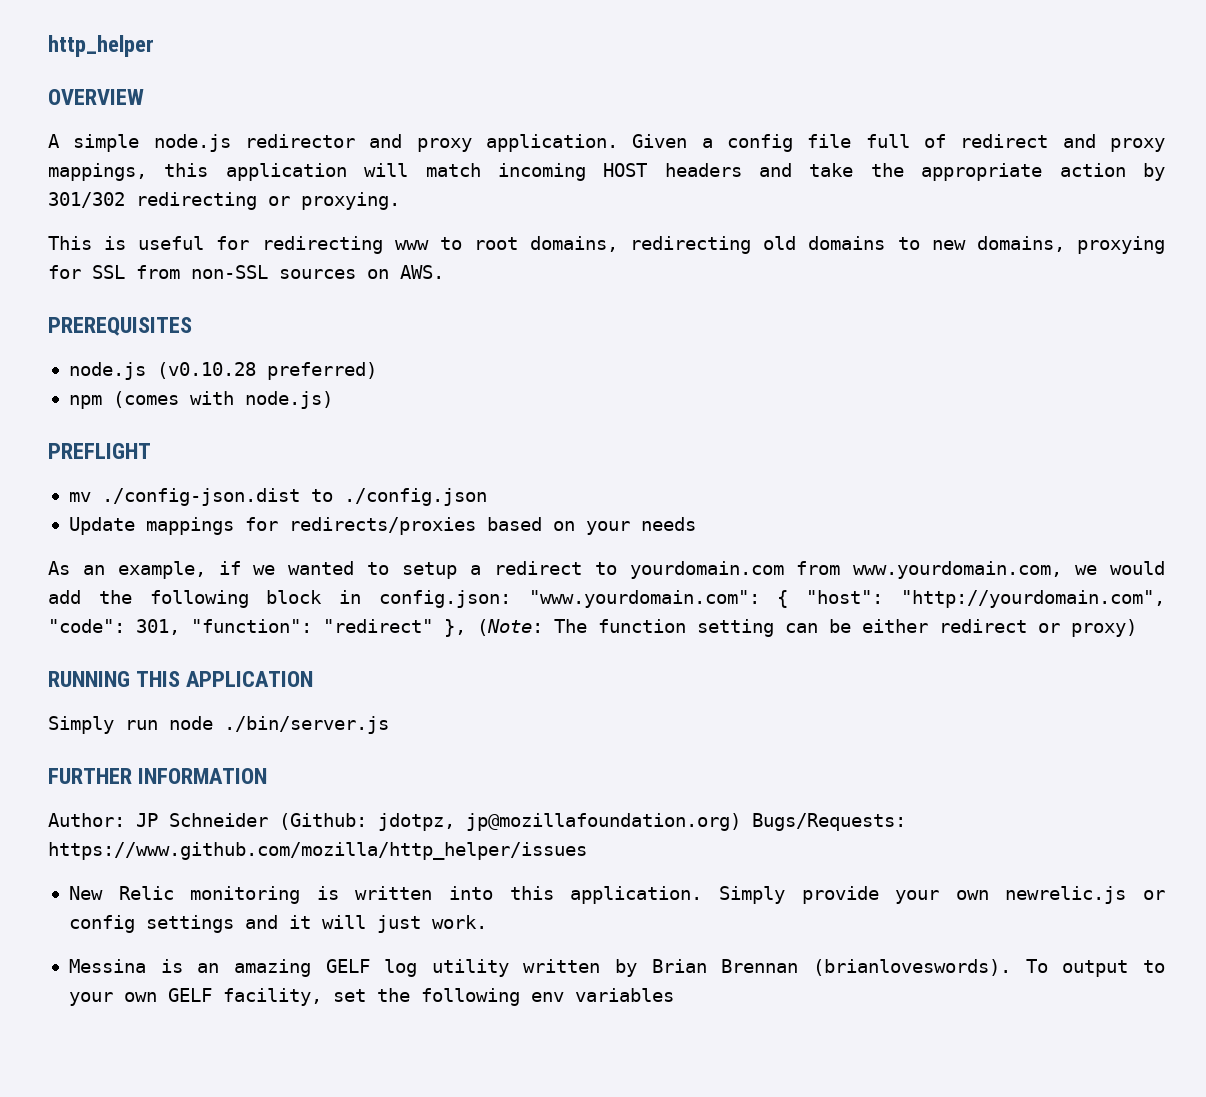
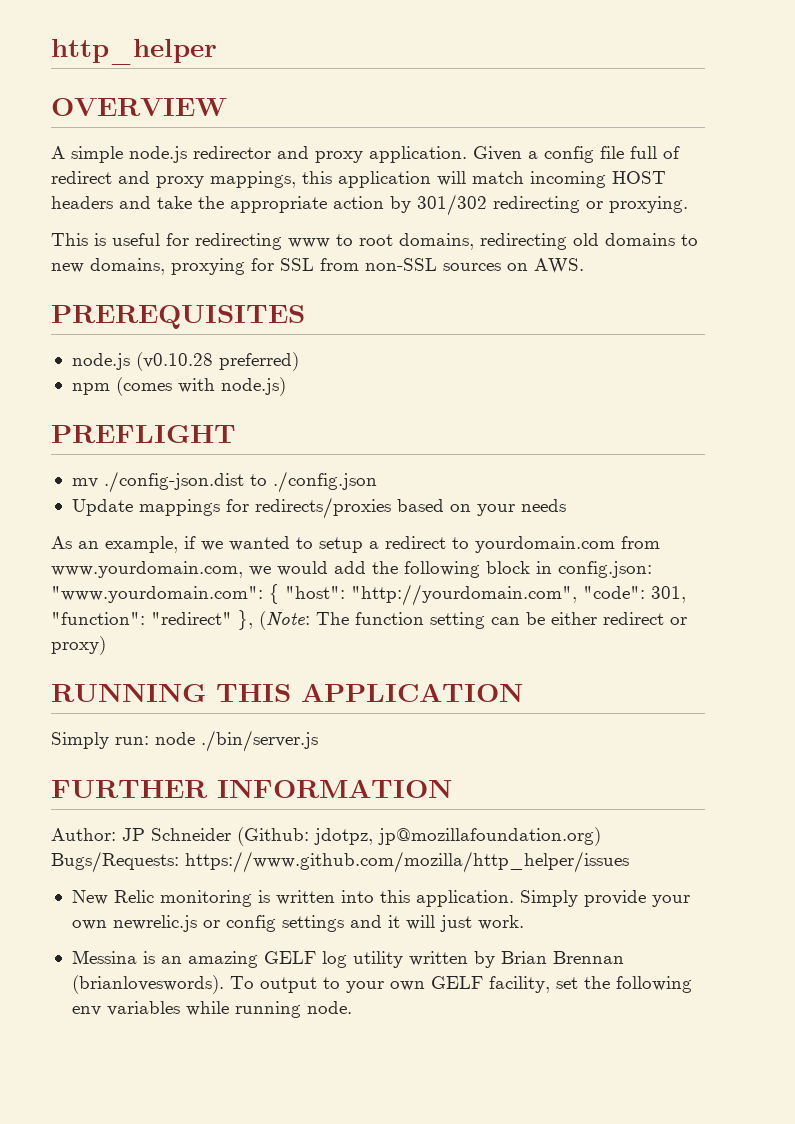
- Simply run node ./bin/server.js
+ Simply run: node ./bin/server.js
- To output to your own GELF facility, set the following env variables
+ To output to your own GELF facility, set the following env variables while running node.

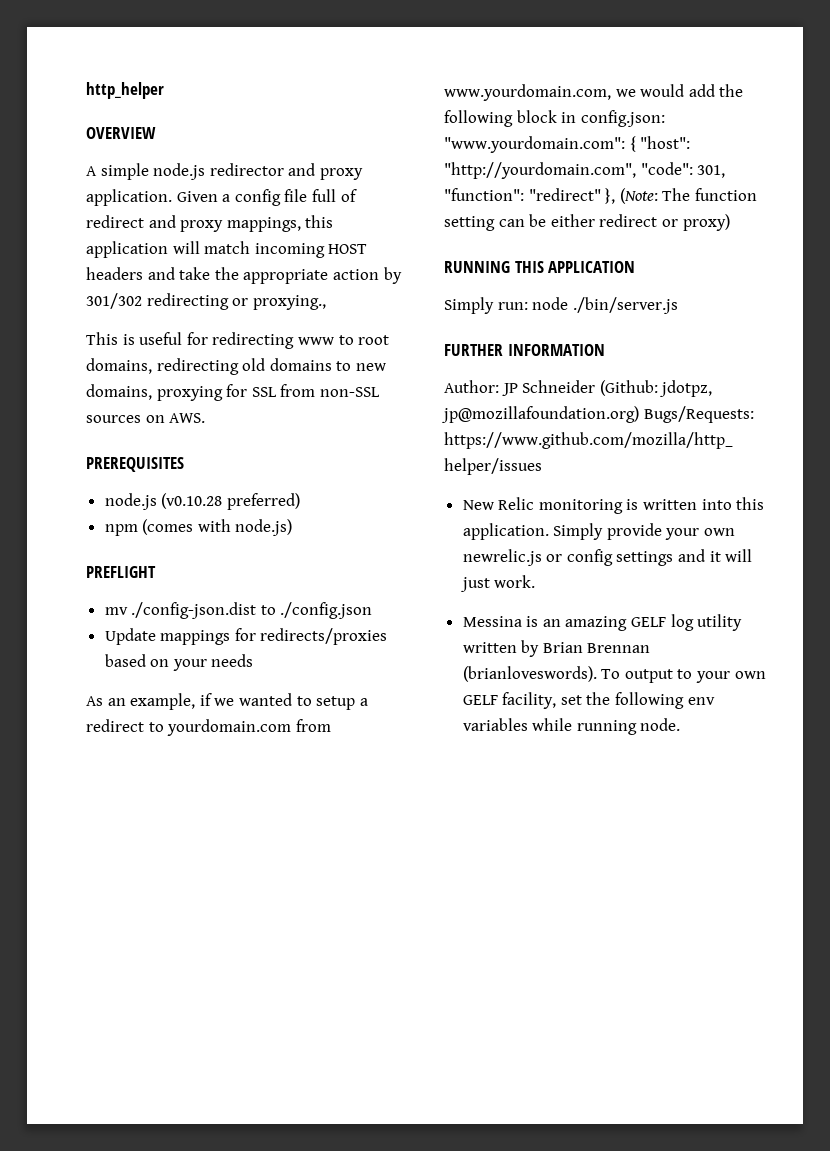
- Given a config file full of redirect and proxy mappings, this application will match incoming HOST headers and take the appropriate action by 301/302 redirecting or proxying.
+ Given a config file full of redirect and proxy mappings, this application will match incoming HOST headers and take the appropriate action by 301/302 redirecting or proxying.,

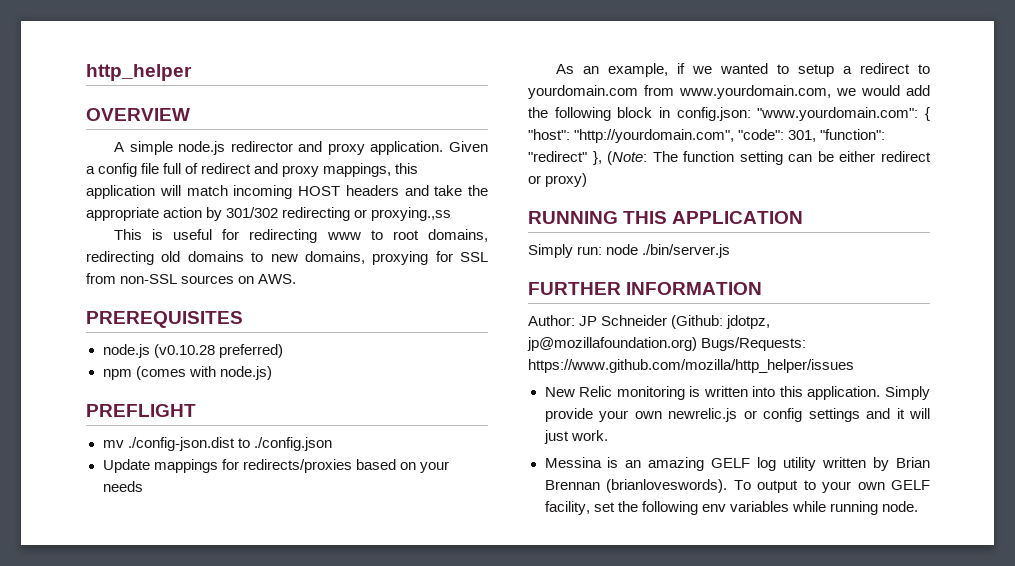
- Given a config file full of redirect and proxy mappings, this application will match incoming HOST headers and take the appropriate action by 301/302 redirecting or proxying.,
+ Given a config file full of redirect and proxy mappings, this application will match incoming HOST headers and take the appropriate action by 301/302 redirecting or proxying.,ss

